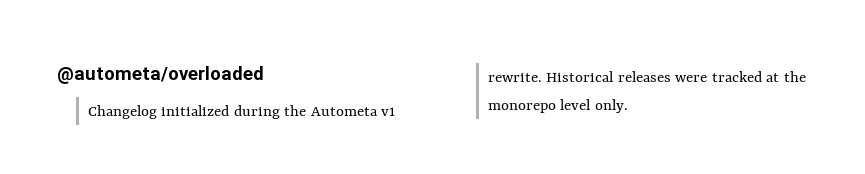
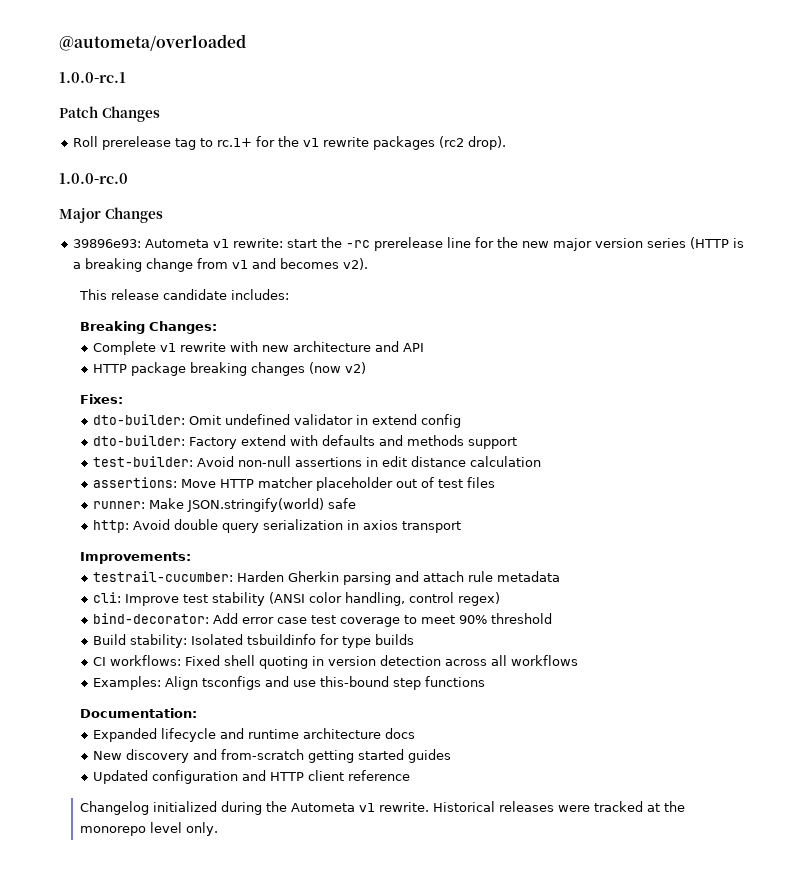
+ 1.0.0-rc.1
+ Patch Changes
+ Roll prerelease tag to rc.1+ for the v1 rewrite packages (rc2 drop).
+ 1.0.0-rc.0
+ Major Changes
+ 39896e93: Autometa v1 rewrite: start the -rc prerelease line for the new major version series (HTTP is a breaking change from v1 and becomes v2).
+ This release candidate includes:
+ Breaking Changes:
+ Complete v1 rewrite with new architecture and API
+ HTTP package breaking changes (now v2)
+ Fixes:
+ dto-builder: Omit undefined validator in extend config
+ dto-builder: Factory extend with defaults and methods support
+ test-builder: Avoid non-null assertions in edit distance calculation
+ assertions: Move HTTP matcher placeholder out of test files
+ runner: Make JSON.stringify(world) safe
+ http: Avoid double query serialization in axios transport
+ Improvements:
+ testrail-cucumber: Harden Gherkin parsing and attach rule metadata
+ cli: Improve test stability (ANSI color handling, control regex)
+ bind-decorator: Add error case test coverage to meet 90% threshold
+ Build stability: Isolated tsbuildinfo for type builds
+ CI workflows: Fixed shell quoting in version detection across all workflows
+ Examples: Align tsconfigs and use this-bound step functions
+ Documentation:
+ Expanded lifecycle and runtime architecture docs
+ New discovery and from-scratch getting started guides
+ Updated configuration and HTTP client reference

